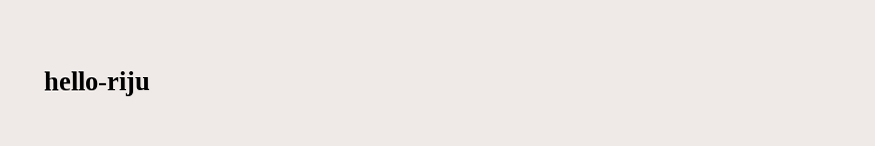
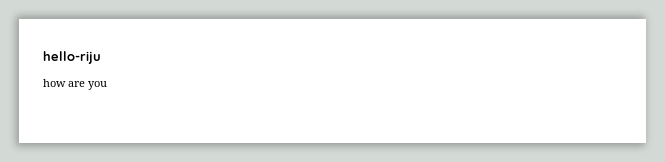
+ how are you

